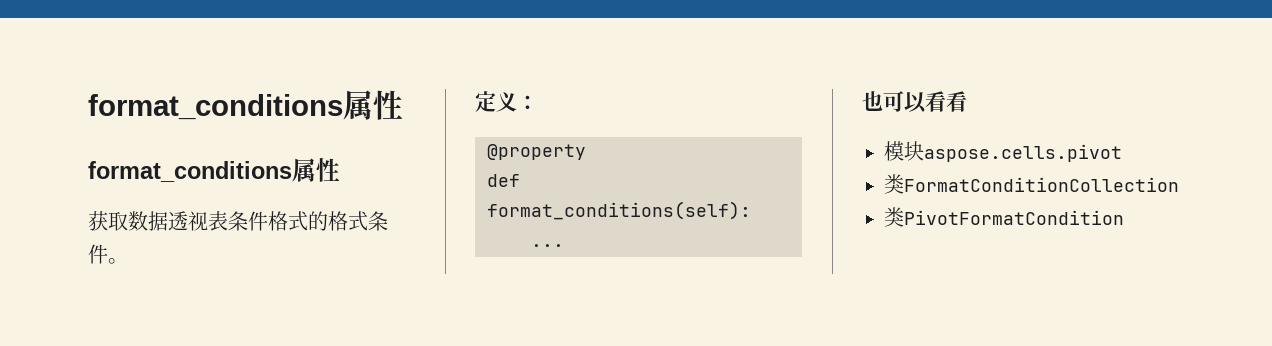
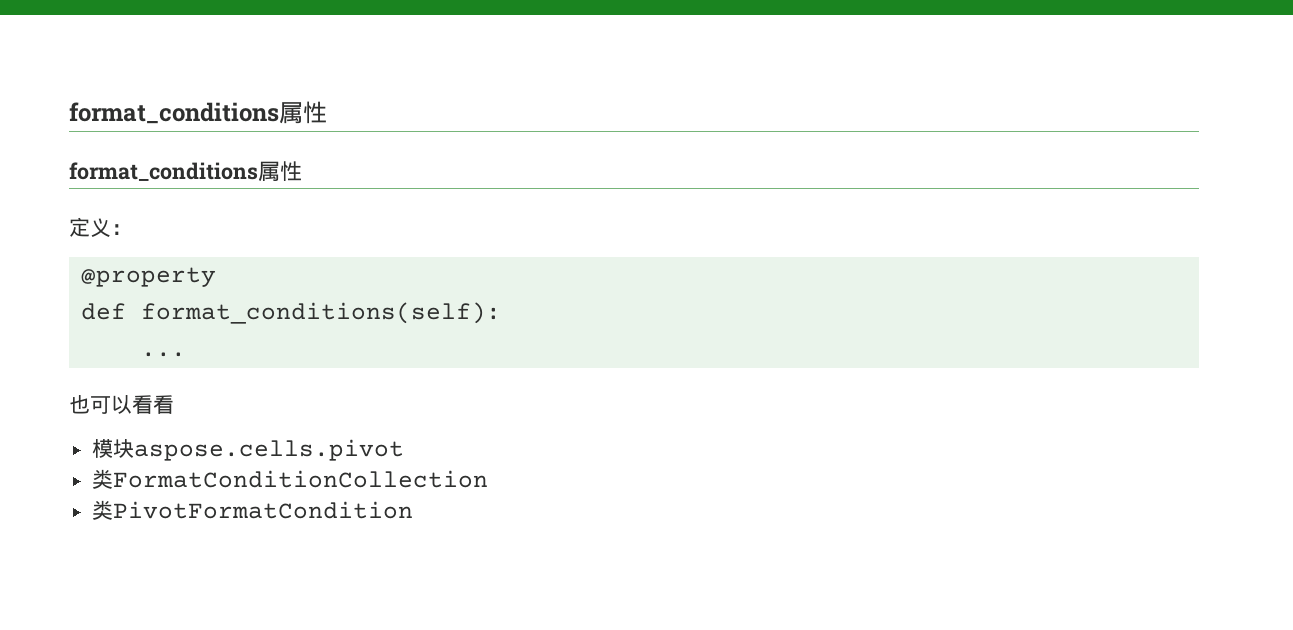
- 获取数据透视表条件格式的格式条件。

